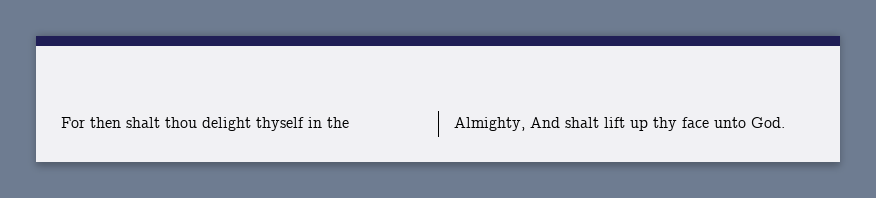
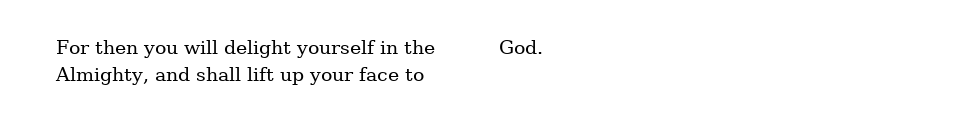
- For then shalt thou delight thyself in the Almighty, And shalt lift up thy face unto God.
+ For then you will delight yourself in the Almighty, and shall lift up your face to God.

